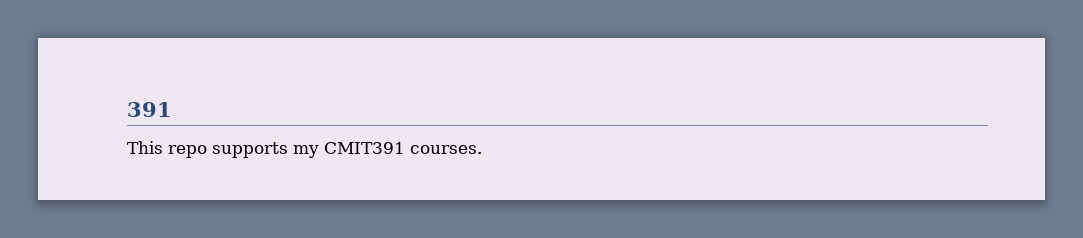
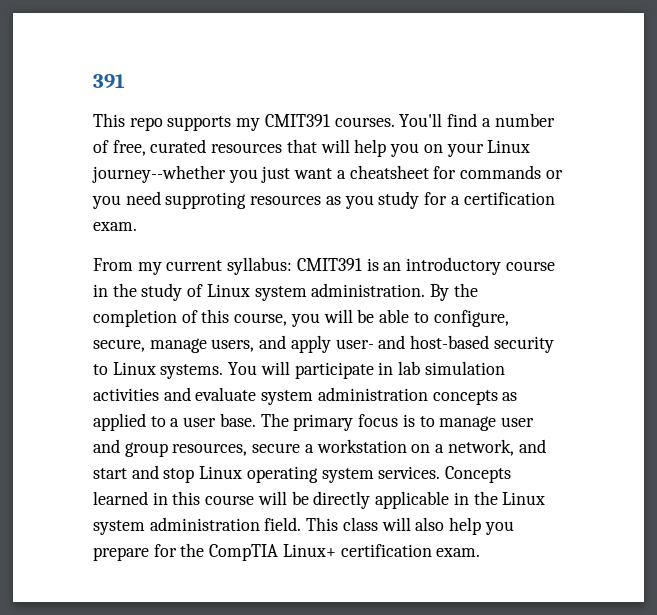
+ You'll find a number of free, curated resources that will help you on your Linux journey--whether you just want a cheatsheet for commands or you need supproting resources as you study for a certification exam.
+ From my current syllabus: CMIT391 is an introductory course in the study of Linux system administration. By the completion of this course, you will be able to configure, secure, manage users, and apply user- and host-based security to Linux systems. You will participate in lab simulation activities and evaluate system administration concepts as applied to a user base. The primary focus is to manage user and group resources, secure a workstation on a network, and start and stop Linux operating system services. Concepts learned in this course will be directly applicable in the Linux system administration field. This class will also help you prepare for the CompTIA Linux+ certification exam.

